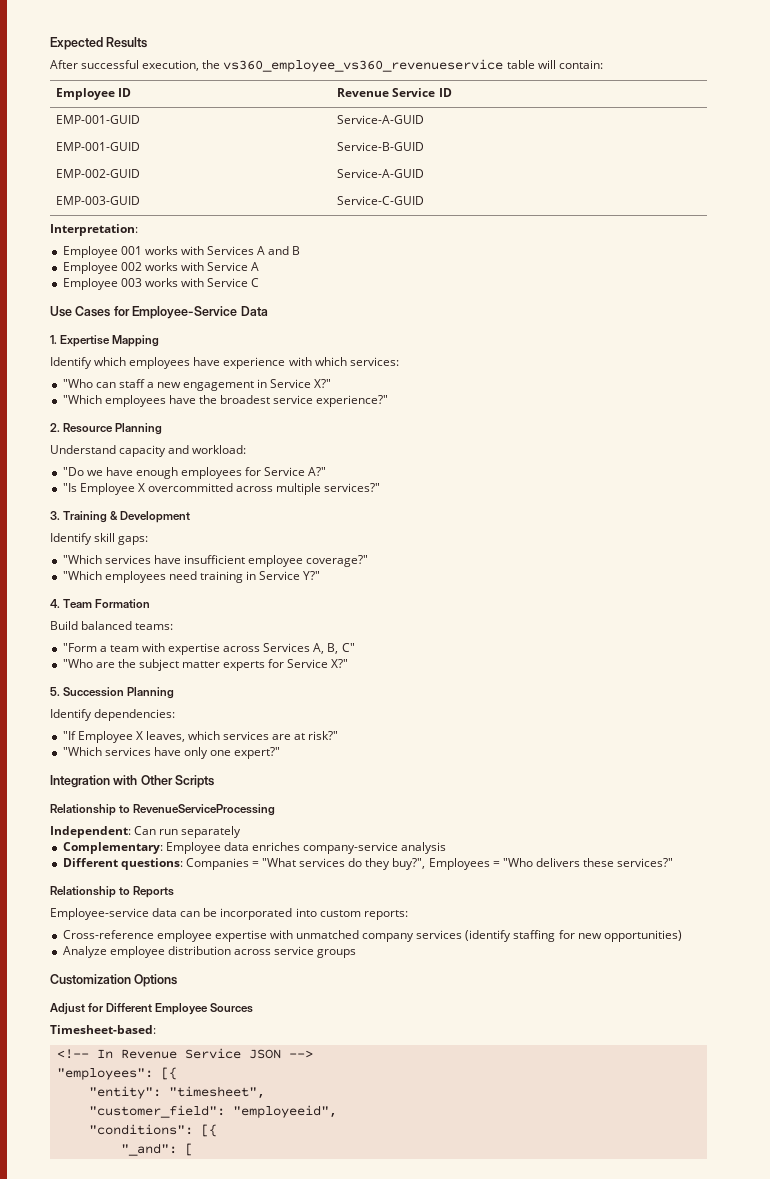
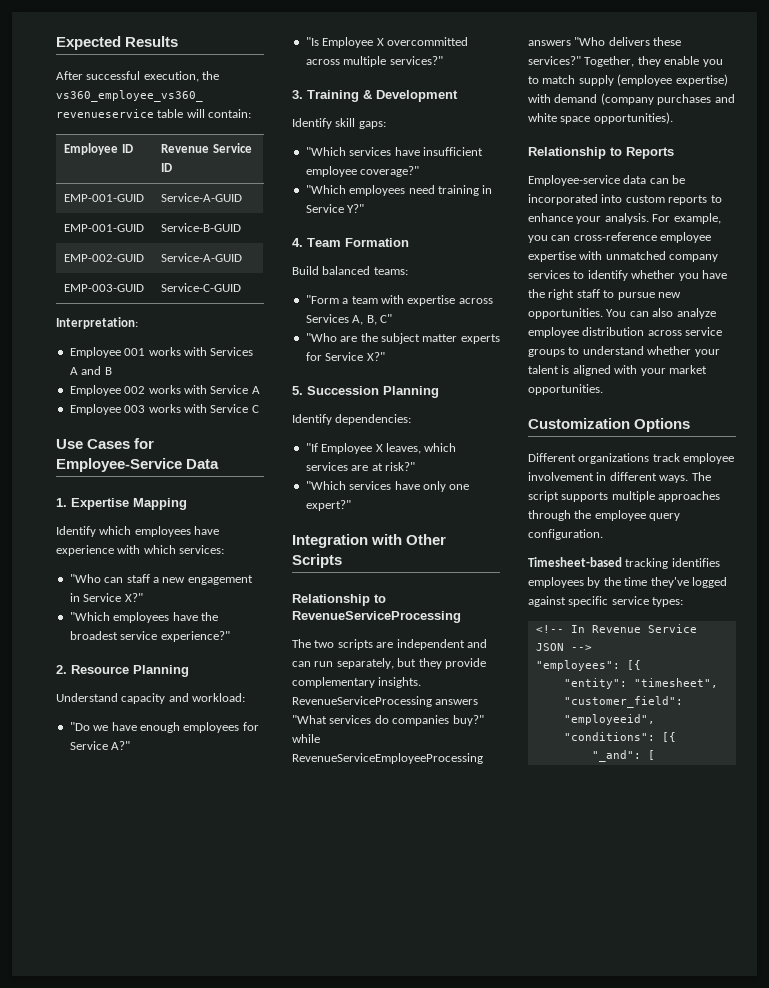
- Independent: Can run separately
- Complementary: Employee data enriches company-service analysis
- Different questions: Companies = "What services do they buy?", Employees = "Who delivers these services?"
+ The two scripts are independent and can run separately, but they provide complementary insights. RevenueServiceProcessing answers "What services do companies buy?" while RevenueServiceEmployeeProcessing answers "Who delivers these services?" Together, they enable you to match supply (employee expertise) with demand (company purchases and white space opportunities).
- Employee-service data can be incorporated into custom reports:
- Cross-reference employee expertise with unmatched company services (identify staffing for new opportunities)
- Analyze employee distribution across service groups
+ Employee-service data can be incorporated into custom reports to enhance your analysis. For example, you can cross-reference employee expertise with unmatched company services to identify whether you have the right staff to pursue new opportunities. You can also analyze employee distribution across service groups to understand whether your talent is aligned with your market opportunities.
  Customization Options
- Adjust for Different Employee Sources
- Timesheet-based:
+ Different organizations track employee involvement in different ways. The script supports multiple approaches through the employee query configuration.
+ Timesheet-based tracking identifies employees by the time they've logged against specific service types:

